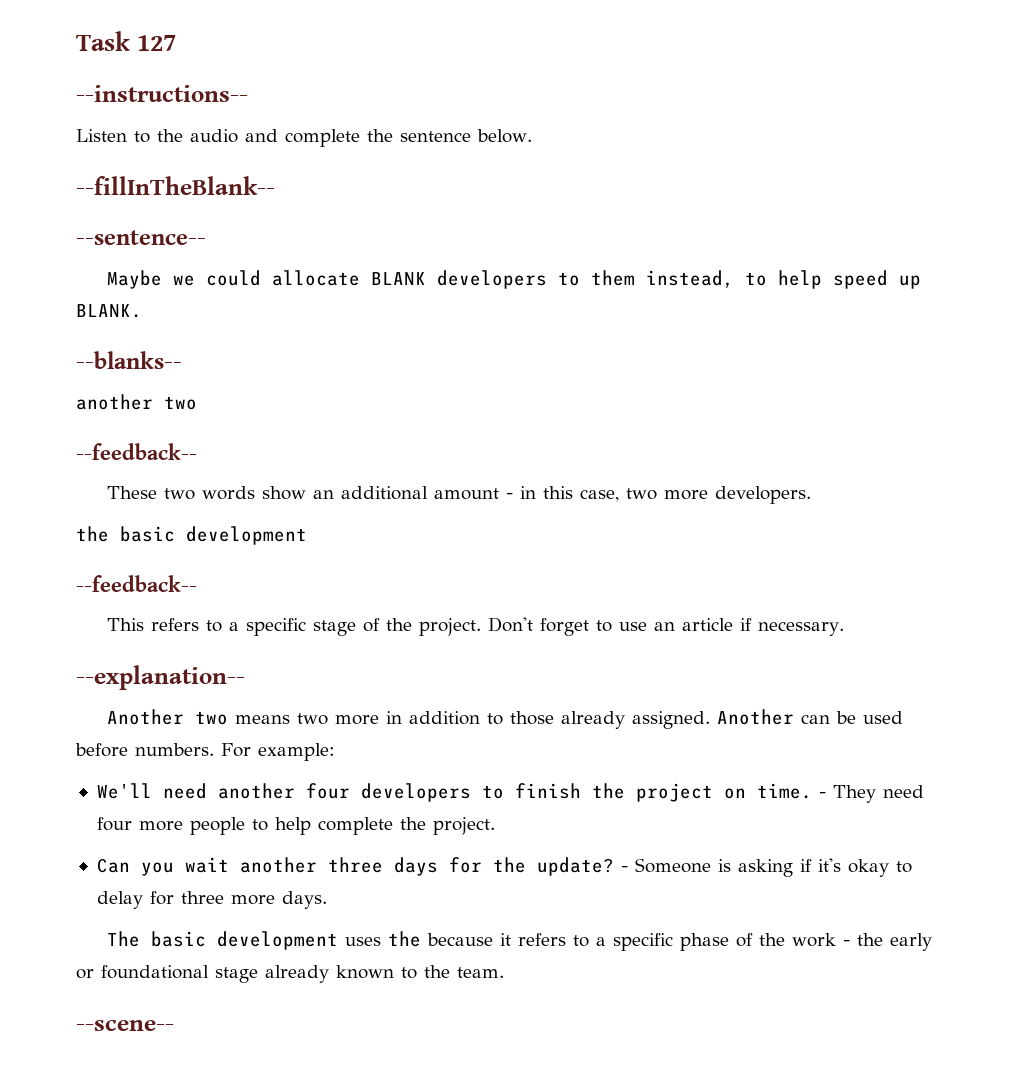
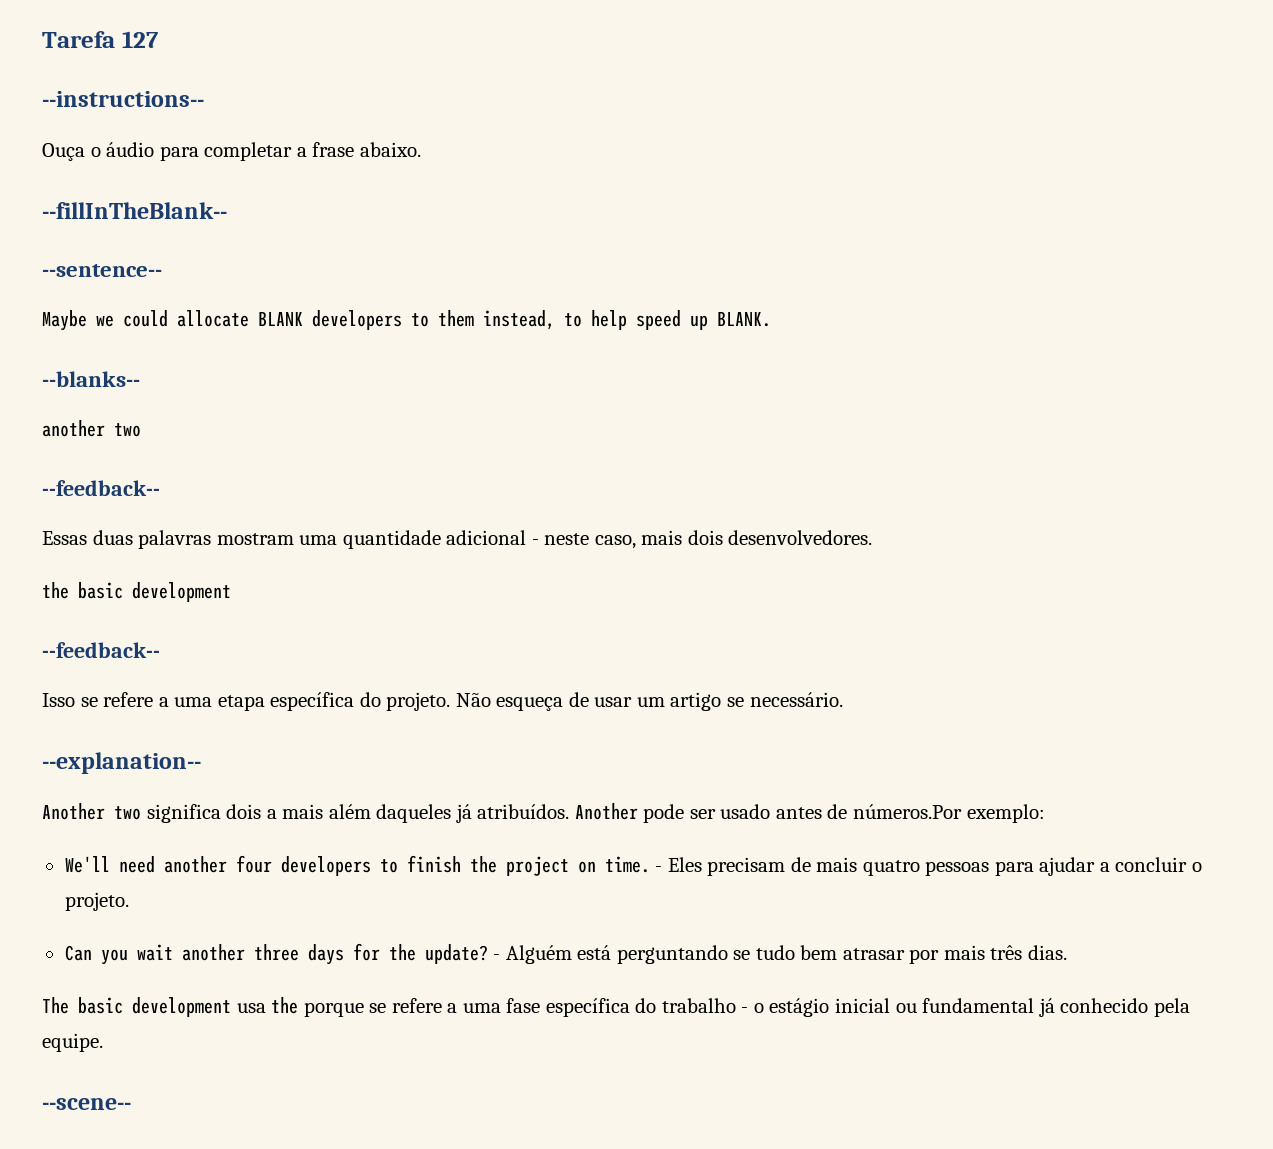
- Task 127
+ Tarefa 127
- Listen to the audio and complete the sentence below.
+ Ouça o áudio para completar a frase abaixo.
- These two words show an additional amount - in this case, two more developers.
+ Essas duas palavras mostram uma quantidade adicional - neste caso, mais dois desenvolvedores.
  the basic development
  --feedback--
- This refers to a specific stage of the project. Don't forget to use an article if necessary.
+ Isso se refere a uma etapa específica do projeto. Não esqueça de usar um artigo se necessário.
  --explanation--
- Another two means two more in addition to those already assigned. Another can be used before numbers. For example:
+ Another two significa dois a mais além daqueles já atribuídos. Another pode ser usado antes de números.Por exemplo:
- - They need four more people to help complete the project.
+ - Eles precisam de mais quatro pessoas para ajudar a concluir o projeto.
- - Someone is asking if it's okay to delay for three more days.
- The basic development uses the because it refers to a specific phase of the work - the early or foundational stage already known to the team.
+ - Alguém está perguntando se tudo bem atrasar por mais três dias.
+ The basic development usa the porque se refere a uma fase específica do trabalho - o estágio inicial ou fundamental já conhecido pela equipe.

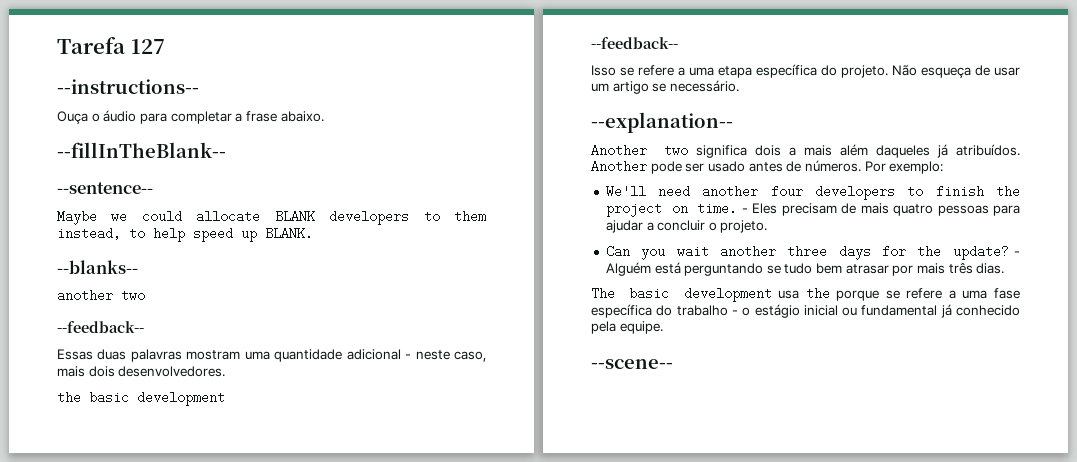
- Another pode ser usado antes de números.Por exemplo:
+ Another pode ser usado antes de números. Por exemplo:

